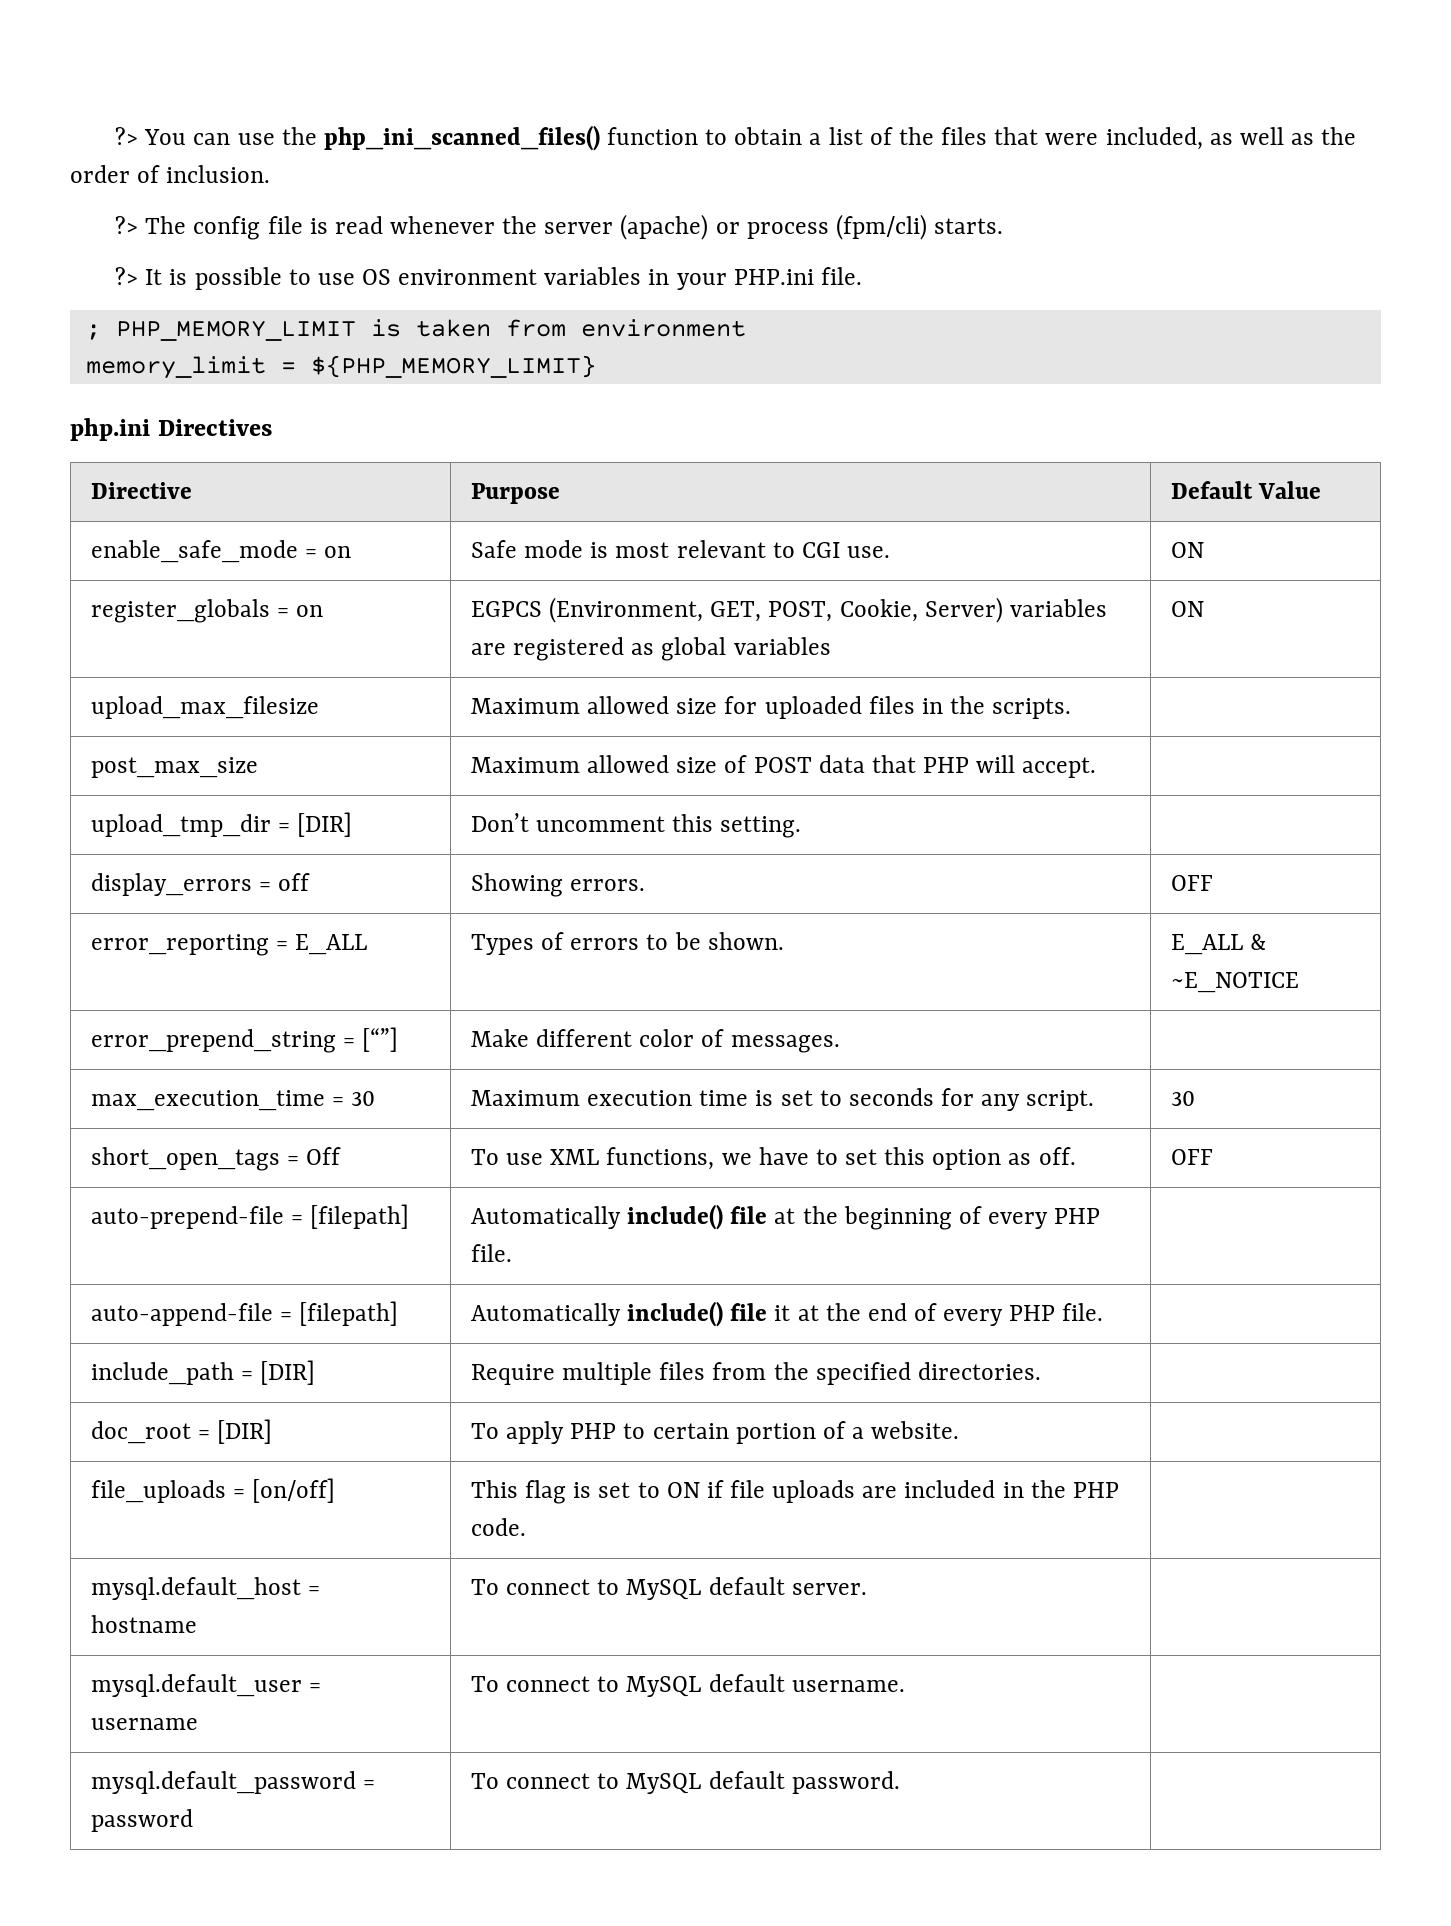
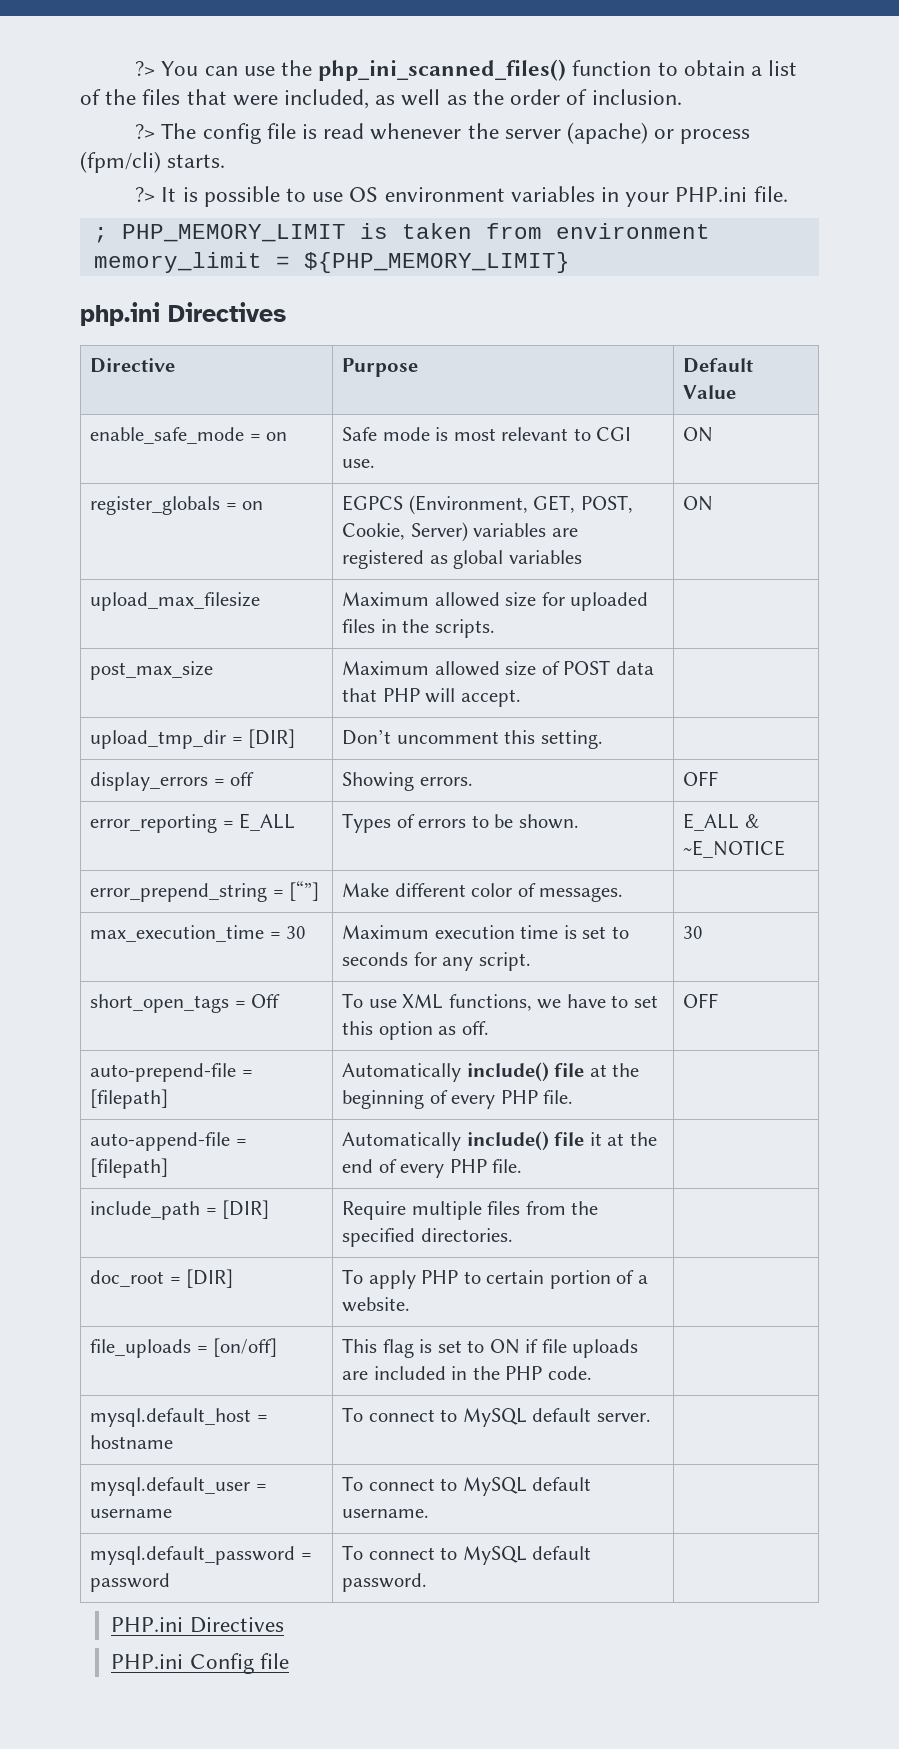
+ PHP.ini Directives
+ PHP.ini Config file

